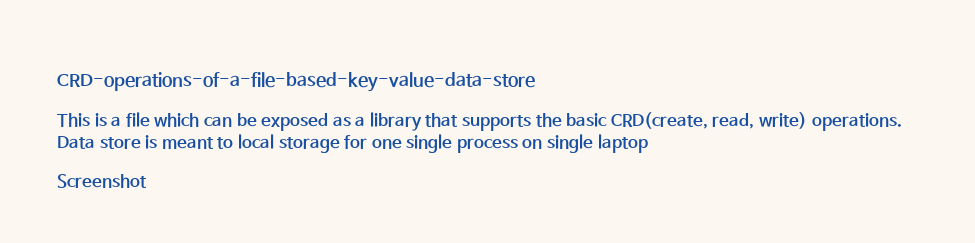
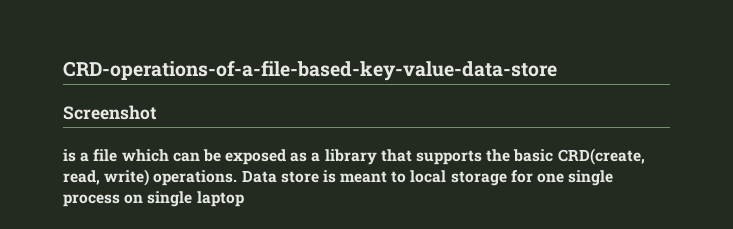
- This is a file which can be exposed as a library that supports the basic CRD(create, read, write) operations.
+ Screenshot
+ is a file which can be exposed as a library that supports the basic CRD(create, read, write) operations.
- Screenshot

